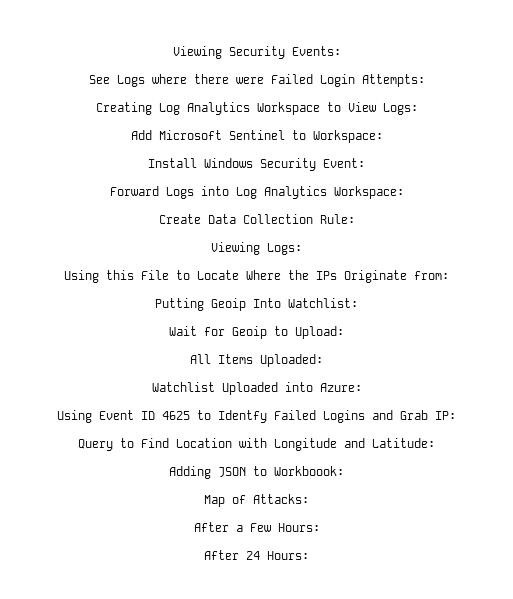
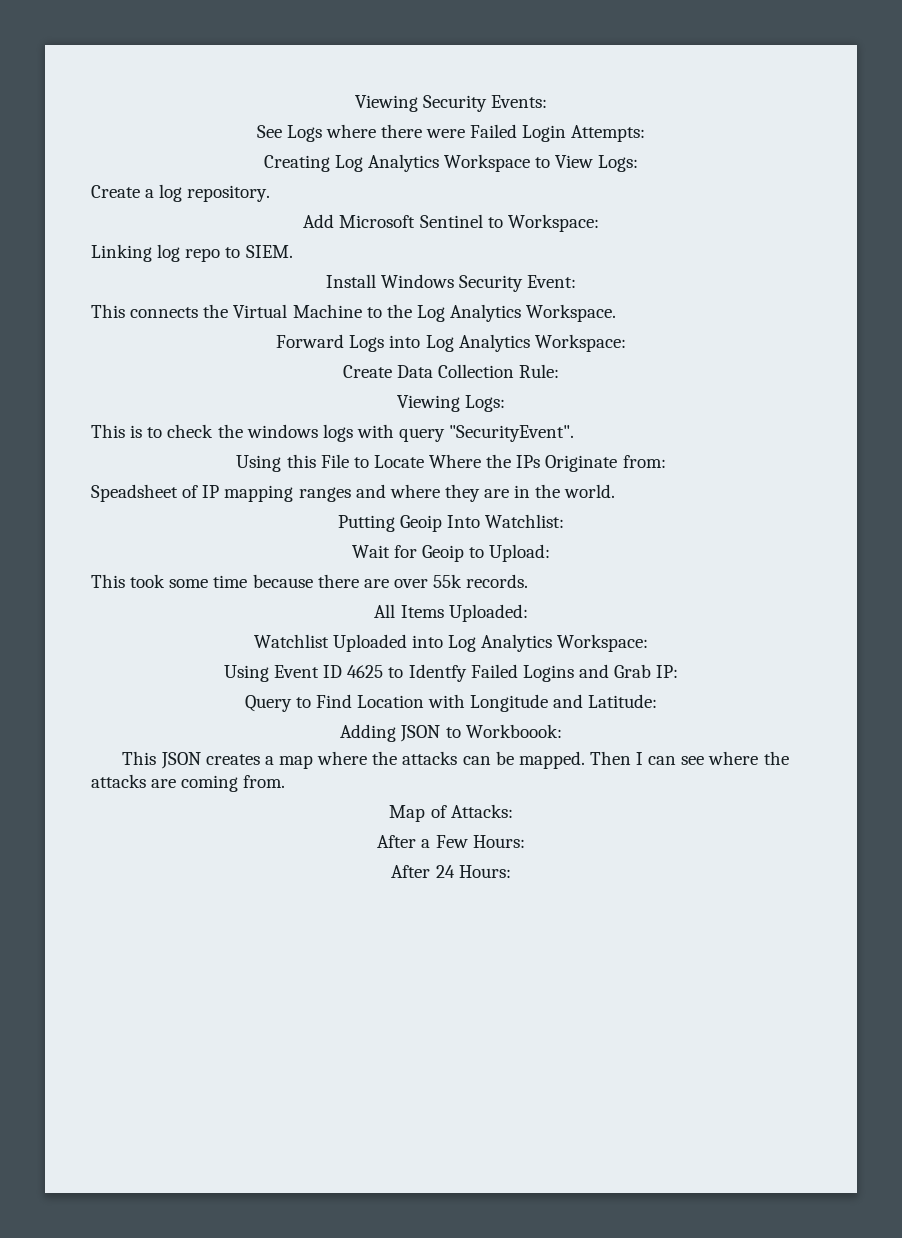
+ Create a log repository.
+ Linking log repo to SIEM.
+ This connects the Virtual Machine to the Log Analytics Workspace.
+ This is to check the windows logs with query "SecurityEvent".
+ Speadsheet of IP mapping ranges and where they are in the world.
+ This took some time because there are over 55k records.
- Watchlist Uploaded into Azure:
+ Watchlist Uploaded into Log Analytics Workspace:
+ This JSON creates a map where the attacks can be mapped. Then I can see where the attacks are coming from.

